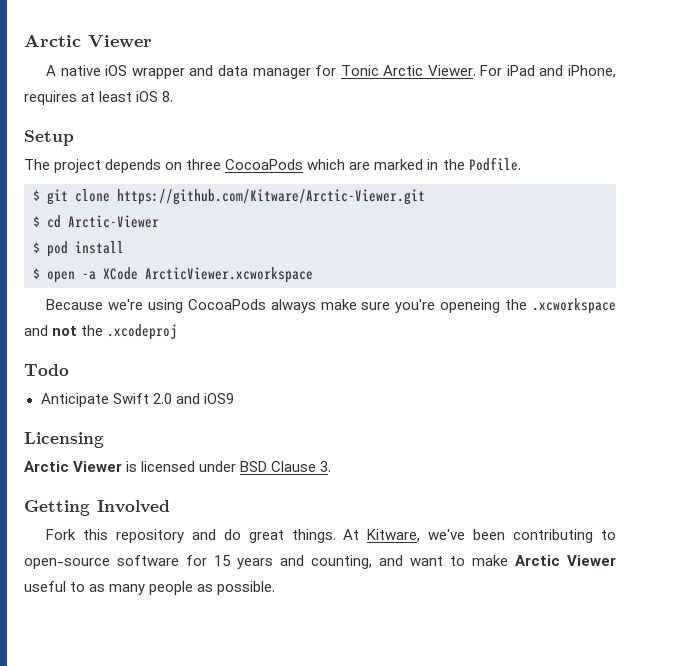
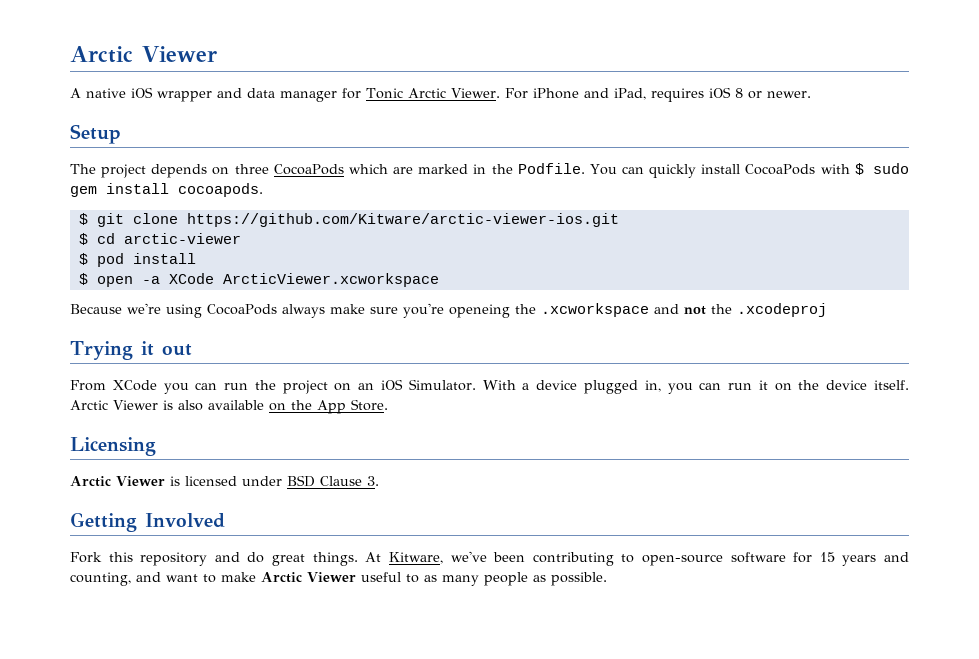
- For iPad and iPhone, requires at least iOS 8.
+ For iPhone and iPad, requires iOS 8 or newer.
+ You can quickly install CocoaPods with $ sudo gem install cocoapods.
- $ git clone https://github.com/Kitware/Arctic-Viewer.git
+ $ git clone https://github.com/Kitware/arctic-viewer-ios.git
- $ cd Arctic-Viewer
+ $ cd arctic-viewer
- Todo
- Anticipate Swift 2.0 and iOS9
+ Trying it out
+ From XCode you can run the project on an iOS Simulator. With a device plugged in, you can run it on the device itself. Arctic Viewer is also available on the App Store.

